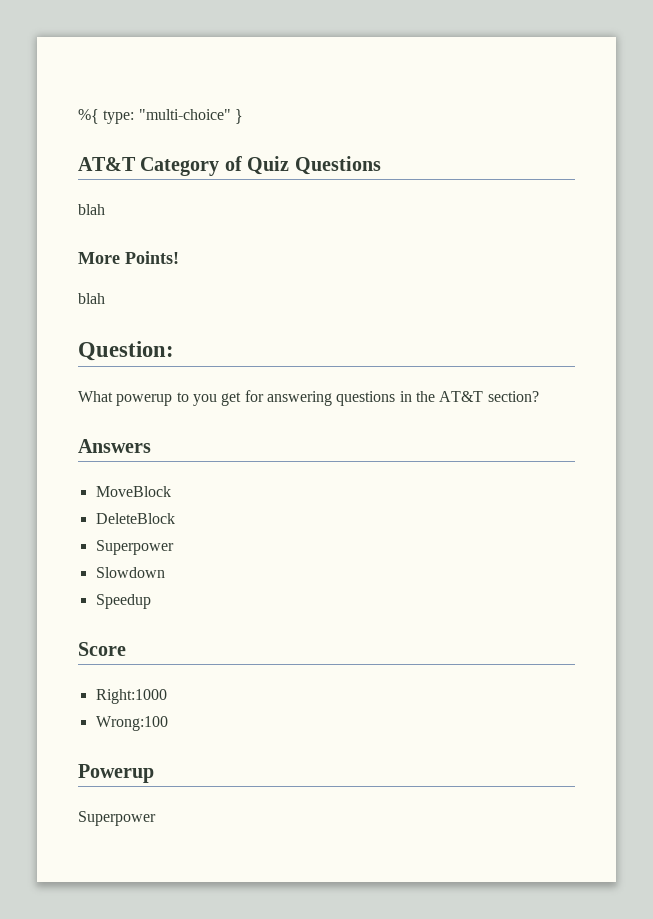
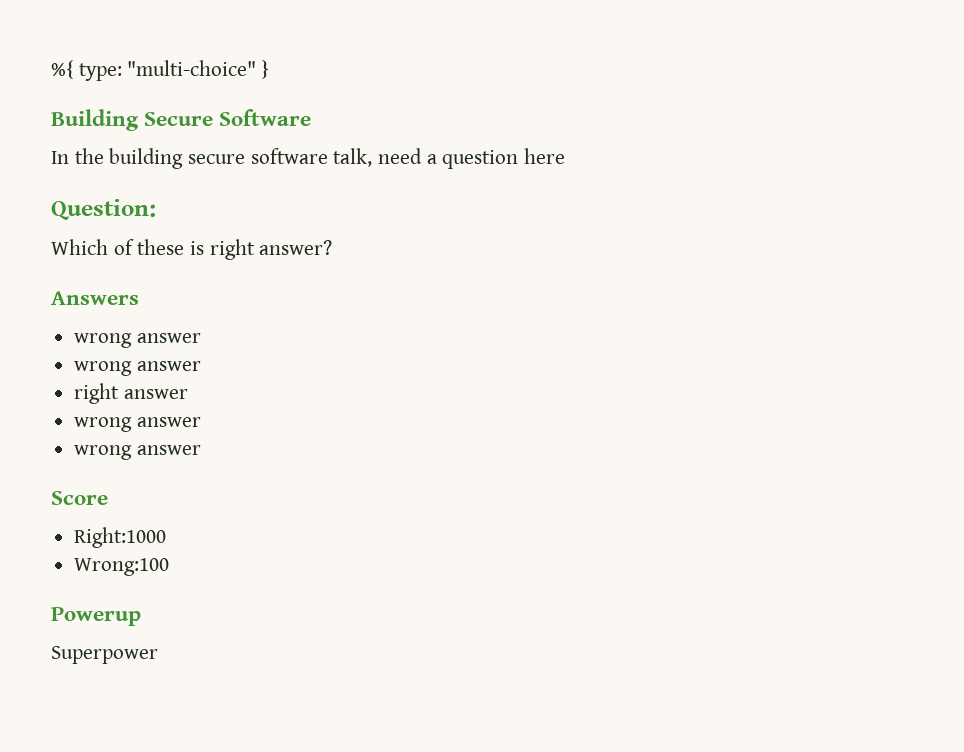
- AT&T Category of Quiz Questions
- blah
- More Points!
- blah
+ Building Secure Software
+ In the building secure software talk, need a question here
  Question:
- What powerup to you get for answering questions in the AT&T section?
+ Which of these is right answer?
  Answers
- MoveBlock
- DeleteBlock
- Superpower
- Slowdown
- Speedup
+ wrong answer
+ wrong answer
+ right answer
+ wrong answer
+ wrong answer

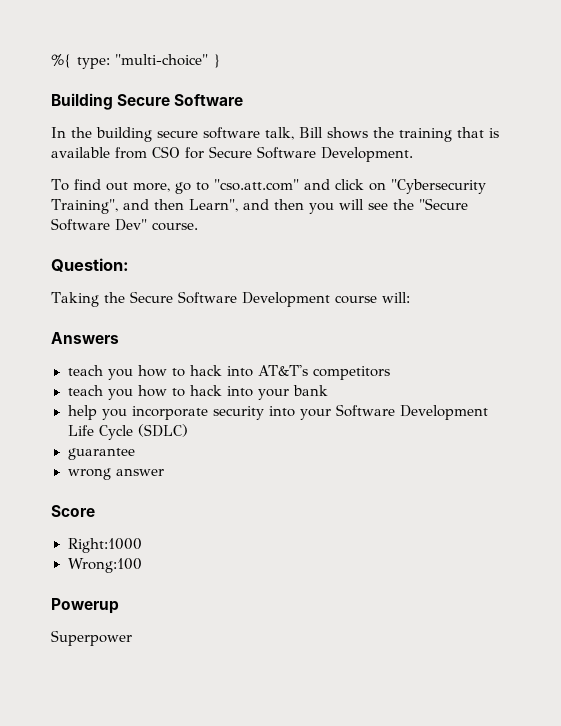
- In the building secure software talk, need a question here
+ In the building secure software talk, Bill shows the training that is available from CSO for Secure Software Development.
+ To find out more, go to "cso.att.com" and click on "Cybersecurity Training", and then Learn", and then you will see the "Secure Software Dev" course.
  Question:
- Which of these is right answer?
+ Taking the Secure Software Development course will:
  Answers
- wrong answer
- wrong answer
- right answer
- wrong answer
+ teach you how to hack into AT&T's competitors
+ teach you how to hack into your bank
+ help you incorporate security into your Software Development Life Cycle (SDLC)
+ guarantee

